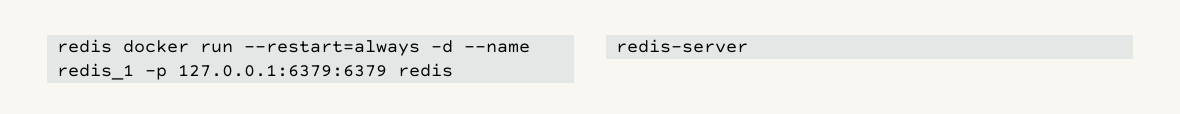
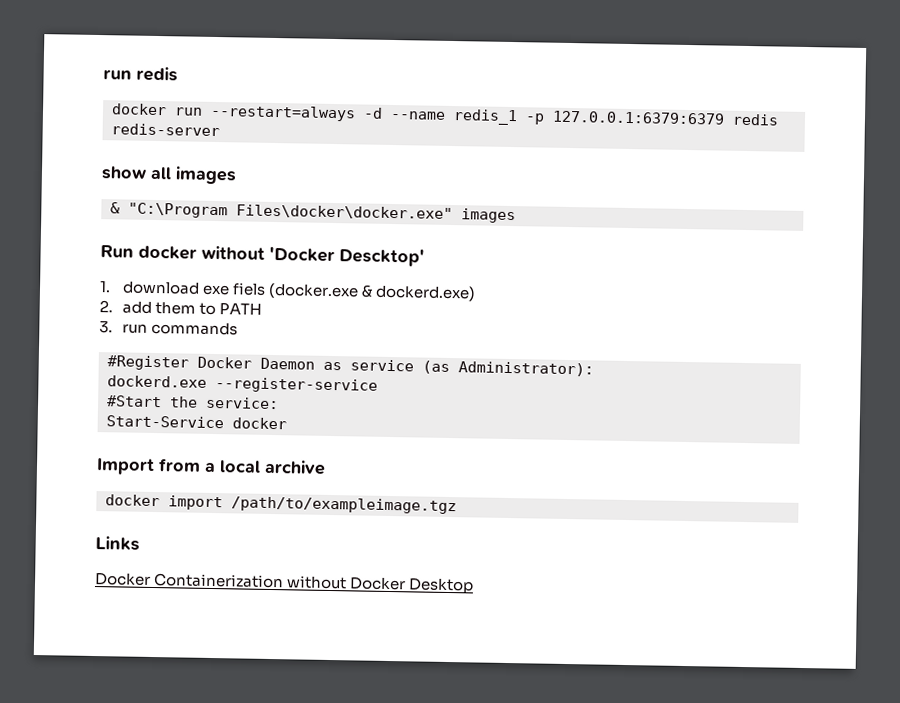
- redis docker run --restart=always -d --name redis_1 -p 127.0.0.1:6379:6379 redis redis-server
+ run redis
+ docker run --restart=always -d --name redis_1 -p 127.0.0.1:6379:6379 redis redis-server
+ show all images
+ & "C:\Program Files\docker\docker.exe" images
+ Run docker without 'Docker Descktop'
+ 1. download exe fiels (docker.exe & dockerd.exe)
+ 2. add them to PATH
+ 3. run commands
+ #Register Docker Daemon as service (as Administrator):
+ dockerd.exe --register-service
+ #Start the service:
+ Start-Service docker
+ Import from a local archive
+ docker import /path/to/exampleimage.tgz
+ Links
+ Docker Containerization without Docker Desktop

